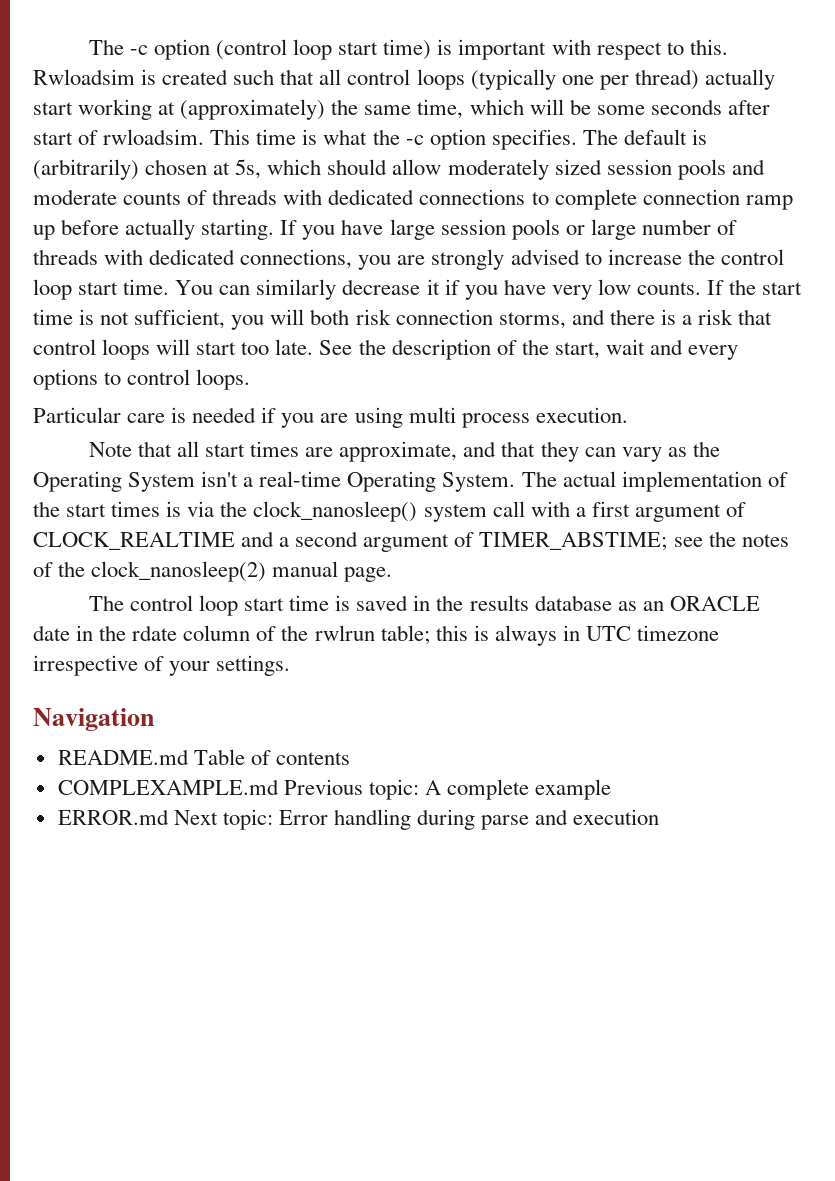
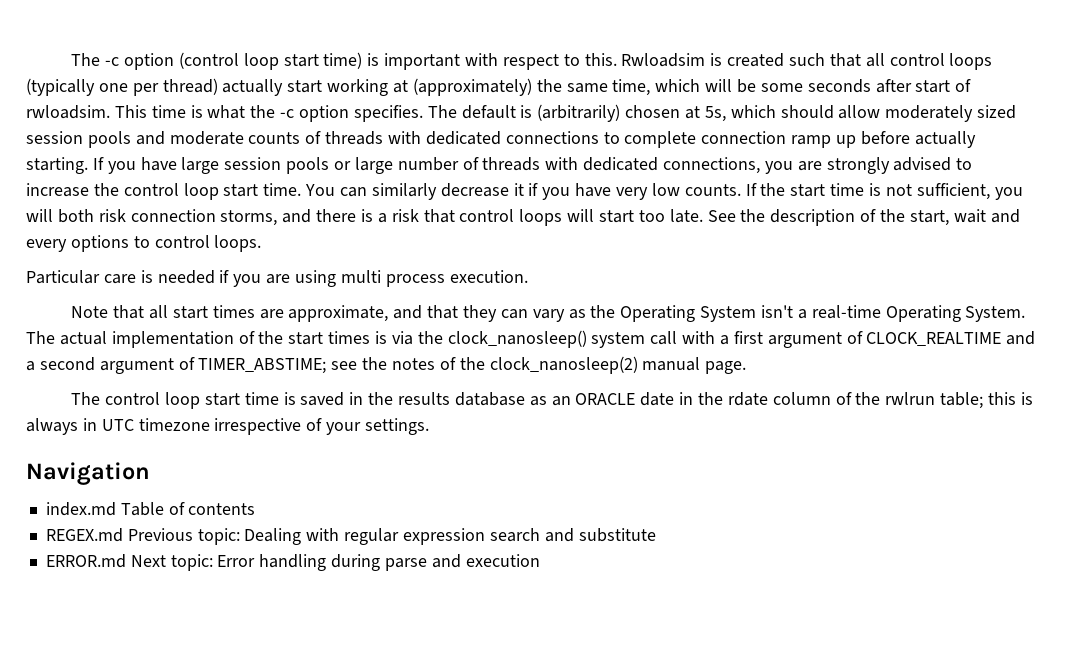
- README.md Table of contents
+ index.md Table of contents
- COMPLEXAMPLE.md Previous topic: A complete example
+ REGEX.md Previous topic: Dealing with regular expression search and substitute

